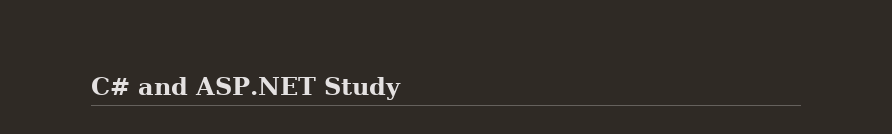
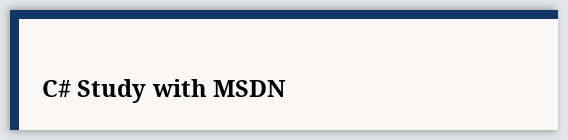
- C# and ASP.NET Study
+ C# Study with MSDN

